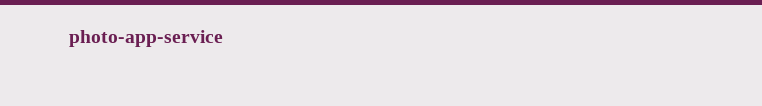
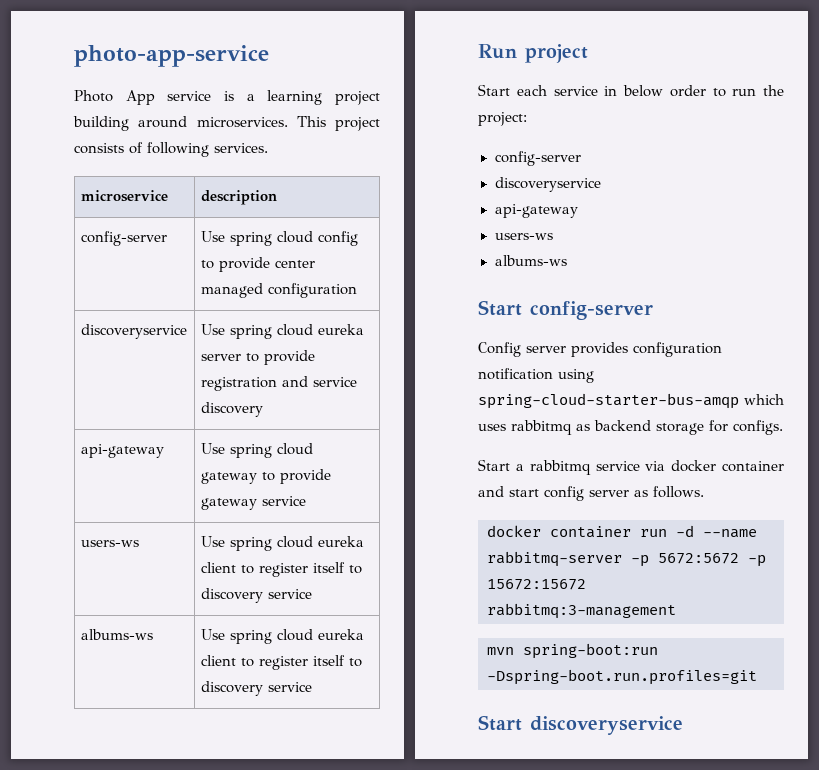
+ Photo App service is a learning project building around microservices. This project consists of following services.
+ microservice | description
+ config-server | Use spring cloud config to provide center managed configuration
+ discoveryservice | Use spring cloud eureka server to provide registration and service discovery
+ api-gateway | Use spring cloud gateway to provide gateway service
+ users-ws | Use spring cloud eureka client to register itself to discovery service
+ albums-ws | Use spring cloud eureka client to register itself to discovery service
+ Run project
+ Start each service in below order to run the project:
+ config-server
+ discoveryservice
+ api-gateway
+ users-ws
+ albums-ws
+ Start config-server
+ Config server provides configuration notification using spring-cloud-starter-bus-amqp which uses rabbitmq as backend storage for configs.
+ Start a rabbitmq service via docker container and start config server as follows.
+ docker container run -d --name rabbitmq-server -p 5672:5672 -p 15672:15672 rabbitmq:3-management
+ mvn spring-boot:run -Dspring-boot.run.profiles=git
+ Start discoveryservice

